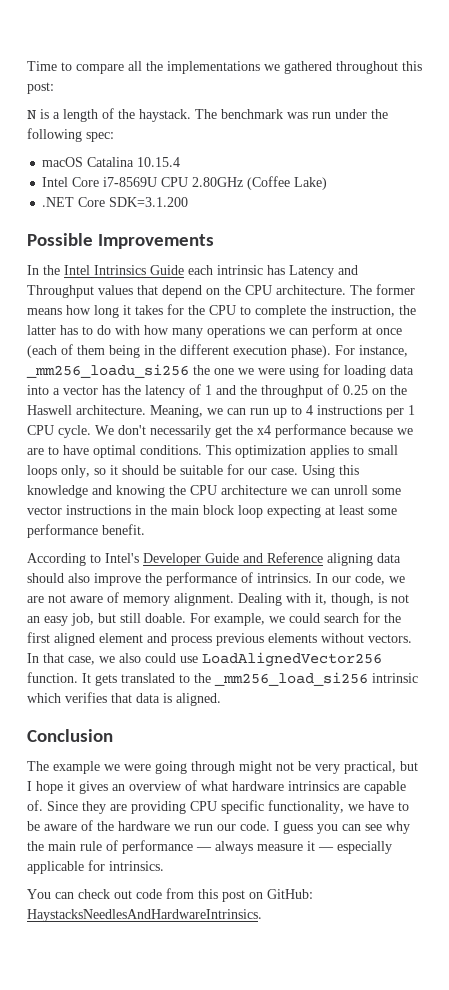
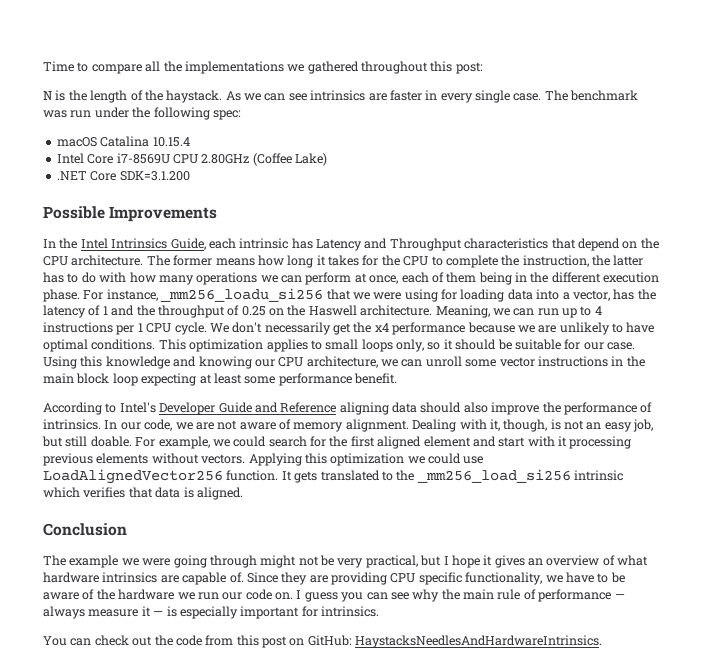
- N is a length of the haystack.
+ N is the length of the haystack.
+ As we can see intrinsics are faster in every single case.
- In the Intel Intrinsics Guide each intrinsic has Latency and Throughput values that depend on the CPU architecture.
+ In the Intel Intrinsics Guide, each intrinsic has Latency and Throughput characteristics that depend on the CPU architecture.
- The former means how long it takes for the CPU to complete the instruction, the latter has to do with how many operations we can perform at once (each of them being in the different execution phase).
+ The former means how long it takes for the CPU to complete the instruction, the latter has to do with how many operations we can perform at once, each of them being in the different execution phase.
- For instance, _mm256_loadu_si256 the one we were using for loading data into a vector has the latency of 1 and the throughput of 0.25 on the Haswell architecture.
+ For instance, _mm256_loadu_si256 that we were using for loading data into a vector, has the latency of 1 and the throughput of 0.25 on the Haswell architecture.
- We don't necessarily get the x4 performance because we are to have optimal conditions.
+ We don't necessarily get the x4 performance because we are unlikely to have optimal conditions.
- Using this knowledge and knowing the CPU architecture we can unroll some vector instructions in the main block loop expecting at least some performance benefit.
+ Using this knowledge and knowing our CPU architecture, we can unroll some vector instructions in the main block loop expecting at least some performance benefit.
- For example, we could search for the first aligned element and process previous elements without vectors. In that case, we also could use LoadAlignedVector256 function.
+ For example, we could search for the first aligned element and start with it processing previous elements without vectors. Applying this optimization we could use LoadAlignedVector256 function.
- Since they are providing CPU specific functionality, we have to be aware of the hardware we run our code.
+ Since they are providing CPU specific functionality, we have to be aware of the hardware we run our code on.
- I guess you can see why the main rule of performance — always measure it — especially applicable for intrinsics.
+ I guess you can see why the main rule of performance — always measure it — is especially important for intrinsics.
- You can check out code from this post on GitHub: HaystacksNeedlesAndHardwareIntrinsics.
+ You can check out the code from this post on GitHub: HaystacksNeedlesAndHardwareIntrinsics.

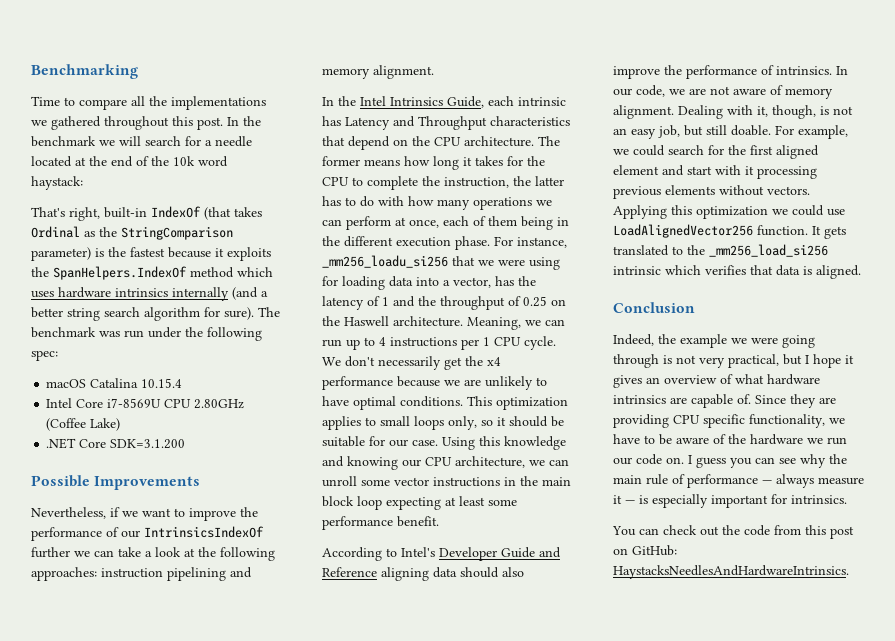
+ Benchmarking
- Time to compare all the implementations we gathered throughout this post:
- N is the length of the haystack. As we can see intrinsics are faster in every single case.
+ Time to compare all the implementations we gathered throughout this post. In the benchmark we will search for a needle located at the end of the 10k word haystack:
+ That's right, built-in IndexOf (that takes Ordinal as the StringComparison parameter) is the fastest because it exploits the SpanHelpers.IndexOf method which uses hardware intrinsics internally (and a better string search algorithm for sure).
+ Nevertheless, if we want to improve the performance of our IntrinsicsIndexOf further we can take a look at the following approaches: instruction pipelining and memory alignment.
- The example we were going through might not be very practical, but I hope it gives an overview of what hardware intrinsics are capable of.
+ Indeed, the example we were going through is not very practical, but I hope it gives an overview of what hardware intrinsics are capable of.

